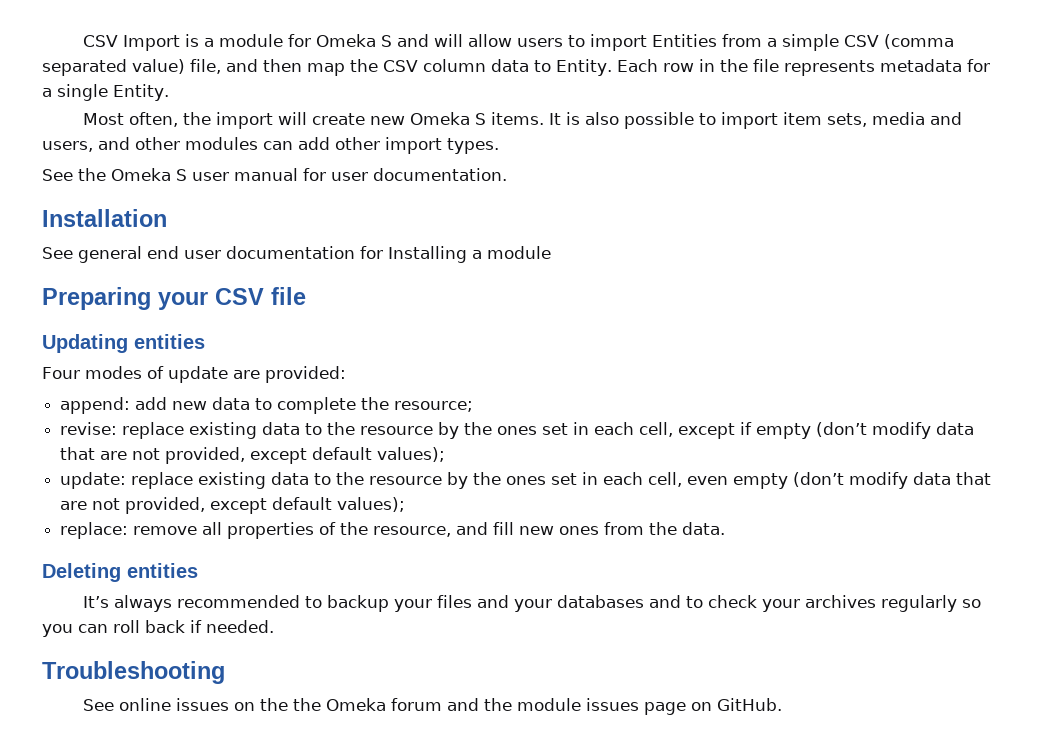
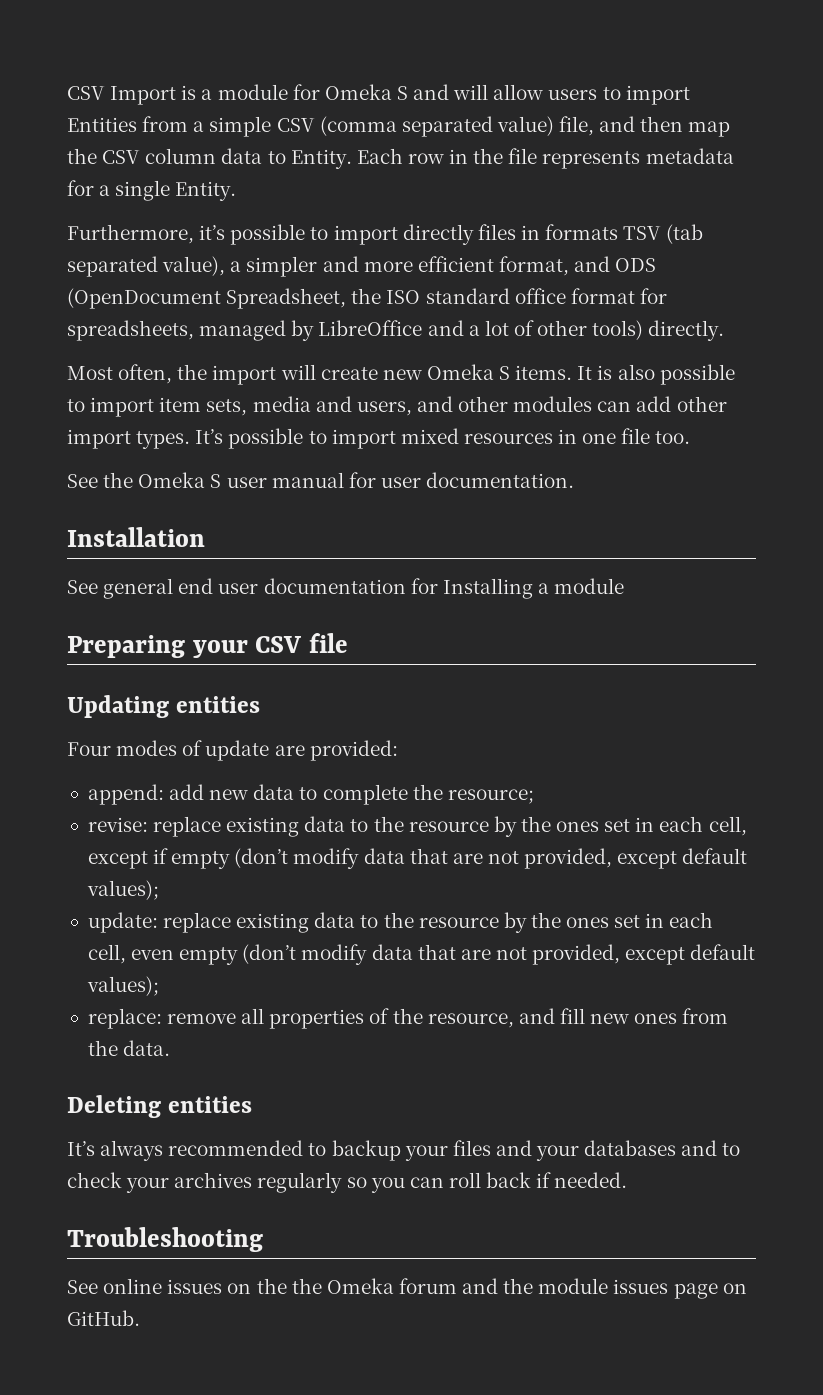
+ Furthermore, it’s possible to import directly files in formats TSV (tab separated value), a simpler and more efficient format, and ODS (OpenDocument Spreadsheet, the ISO standard office format for spreadsheets, managed by LibreOffice and a lot of other tools) directly.
+ It’s possible to import mixed resources in one file too.

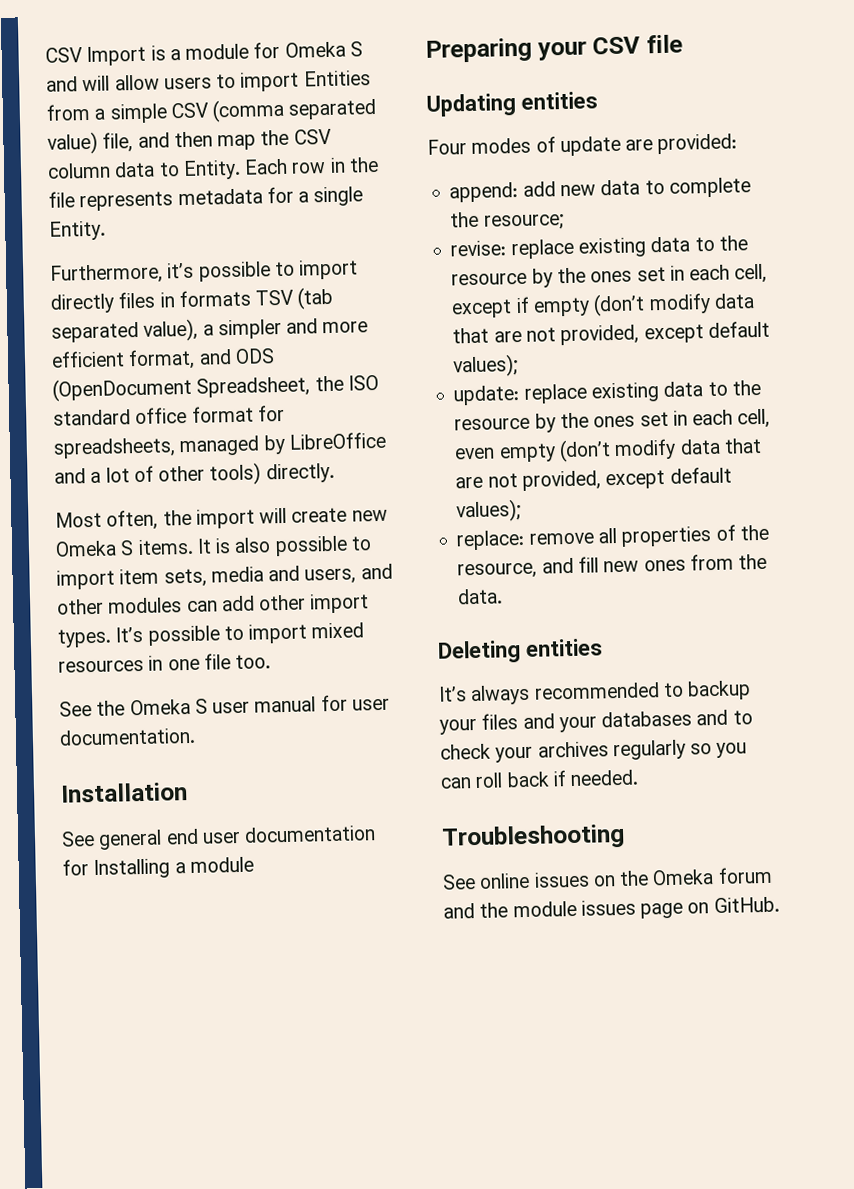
- See online issues on the the Omeka forum and the module issues page on GitHub.
+ See online issues on the Omeka forum and the module issues page on GitHub.

